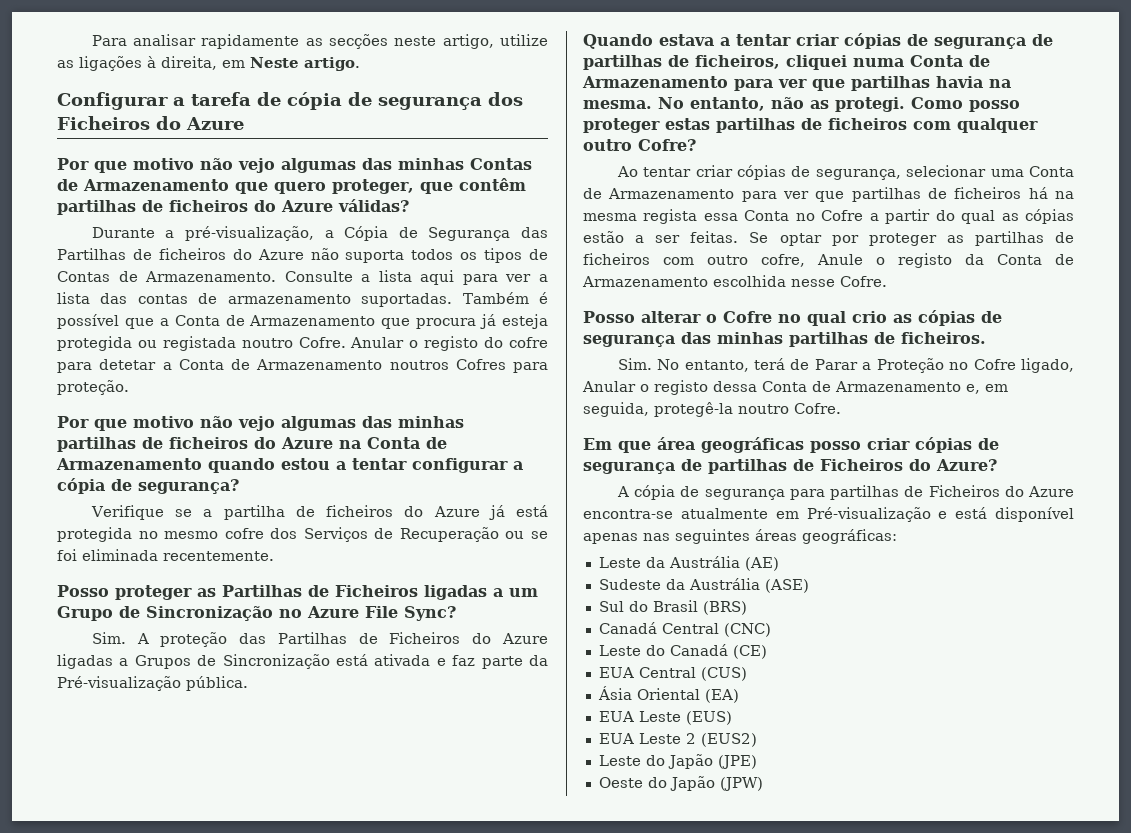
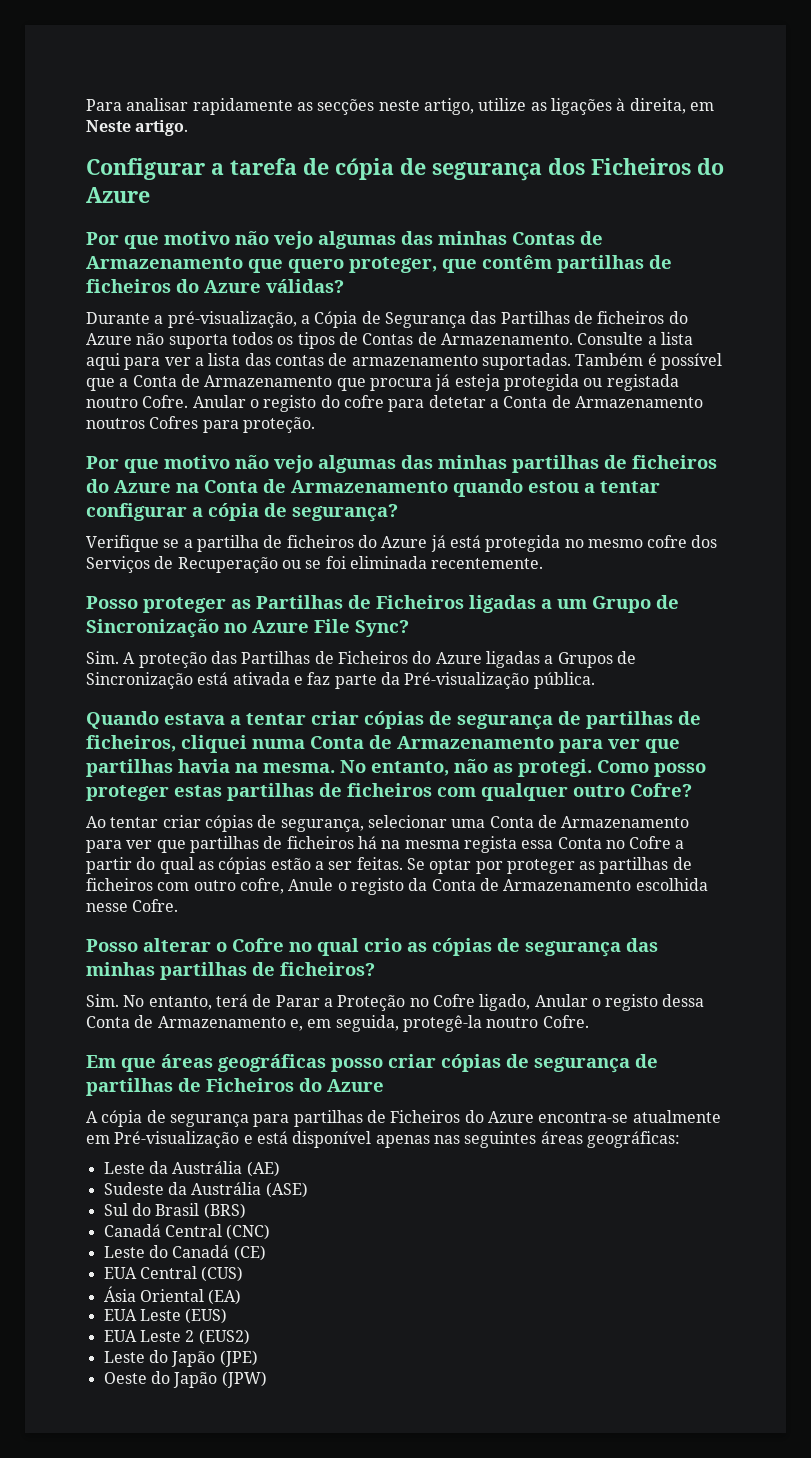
- Posso alterar o Cofre no qual crio as cópias de segurança das minhas partilhas de ficheiros.
+ Posso alterar o Cofre no qual crio as cópias de segurança das minhas partilhas de ficheiros?
- Em que área geográficas posso criar cópias de segurança de partilhas de Ficheiros do Azure?
+ Em que áreas geográficas posso criar cópias de segurança de partilhas de Ficheiros do Azure

